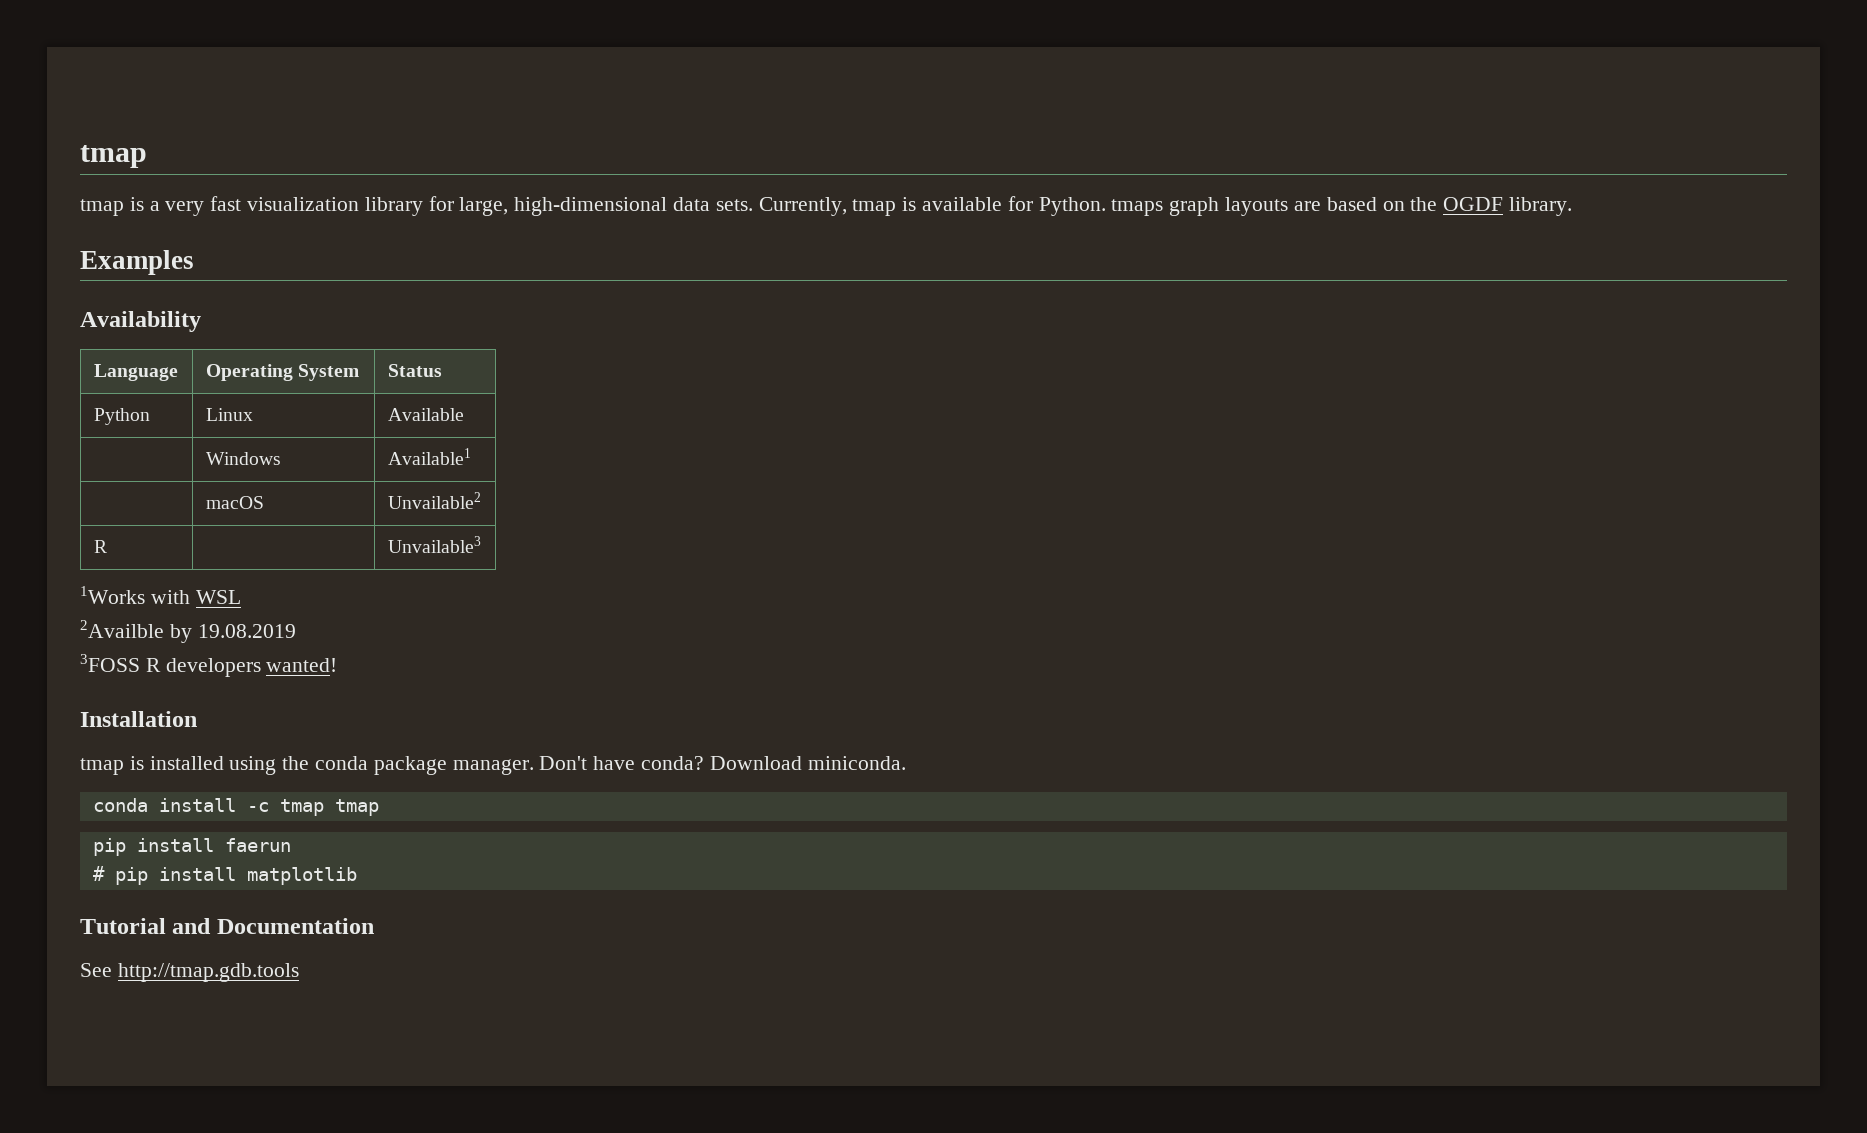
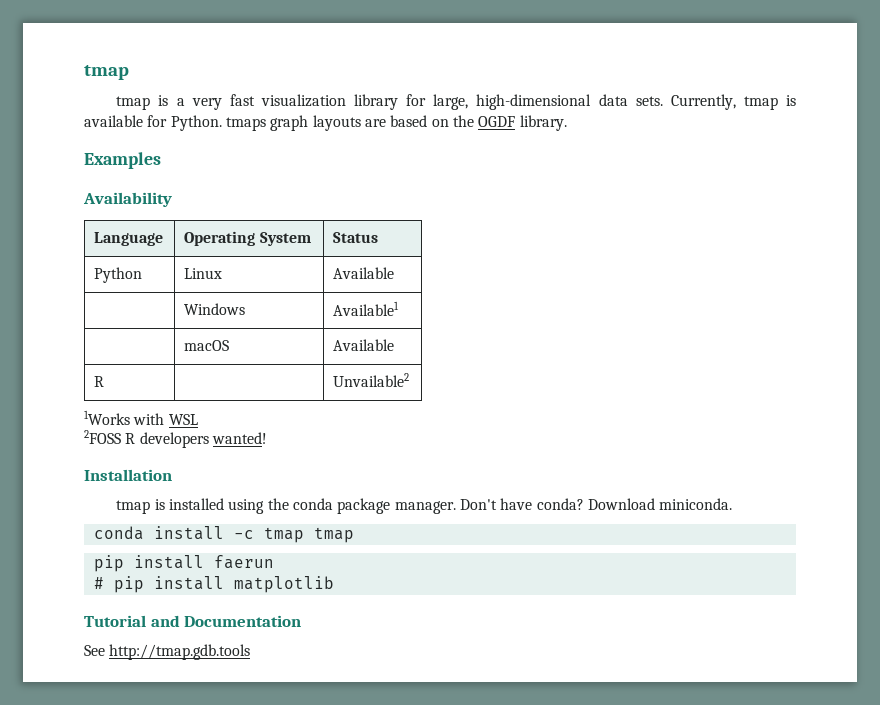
- | macOS | Unvailable2
+ | macOS | Available
- R | | Unvailable3
+ R | | Unvailable2
- 2Availble by 19.08.2019
- 3FOSS R developers wanted!
+ 2FOSS R developers wanted!

